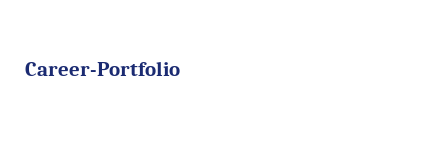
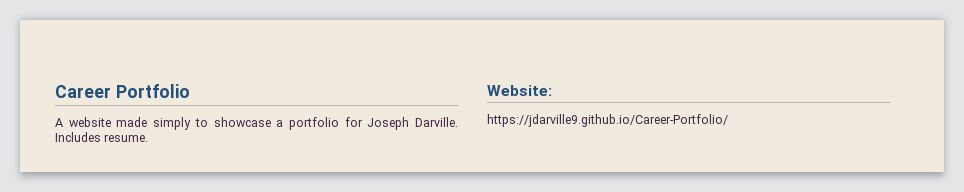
- Career-Portfolio
+ Career Portfolio
+ A website made simply to showcase a portfolio for Joseph Darville. Includes resume.
+ Website:
+ https://jdarville9.github.io/Career-Portfolio/

